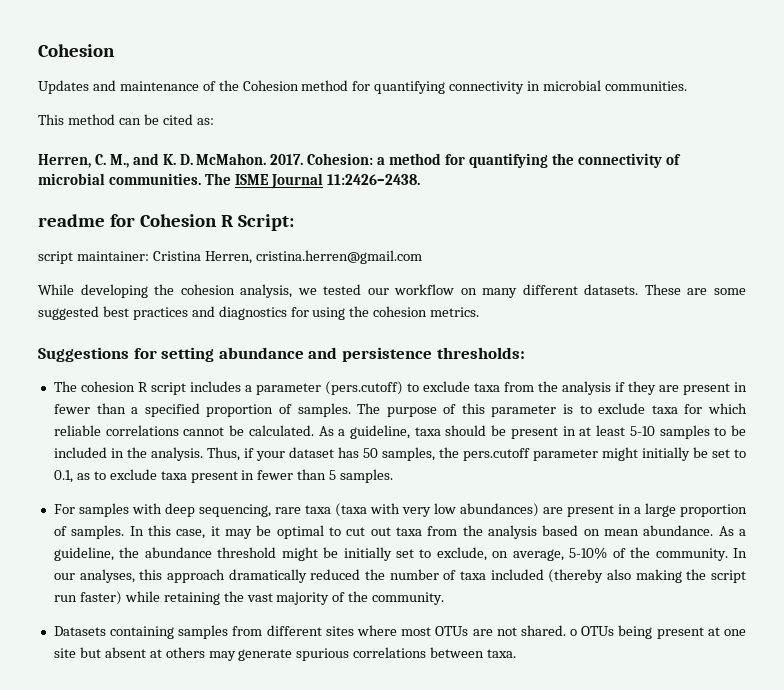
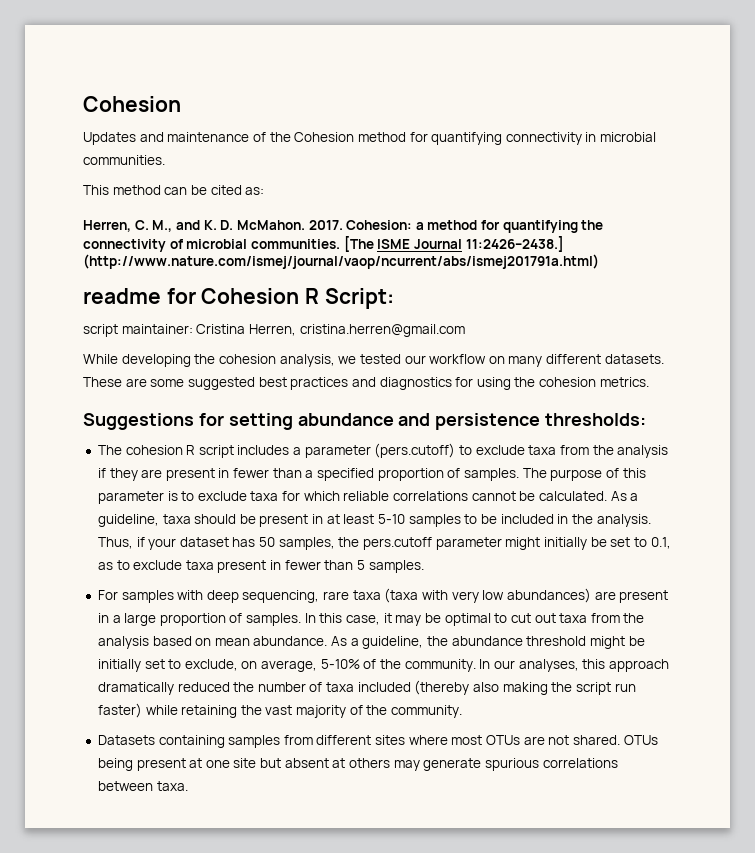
- The ISME Journal 11:2426–2438.
+ [The ISME Journal 11:2426–2438.] (http://www.nature.com/ismej/journal/vaop/ncurrent/abs/ismej201791a.html)
- Datasets containing samples from different sites where most OTUs are not shared. o OTUs being present at one site but absent at others may generate spurious correlations between taxa.
+ Datasets containing samples from different sites where most OTUs are not shared. OTUs being present at one site but absent at others may generate spurious correlations between taxa.

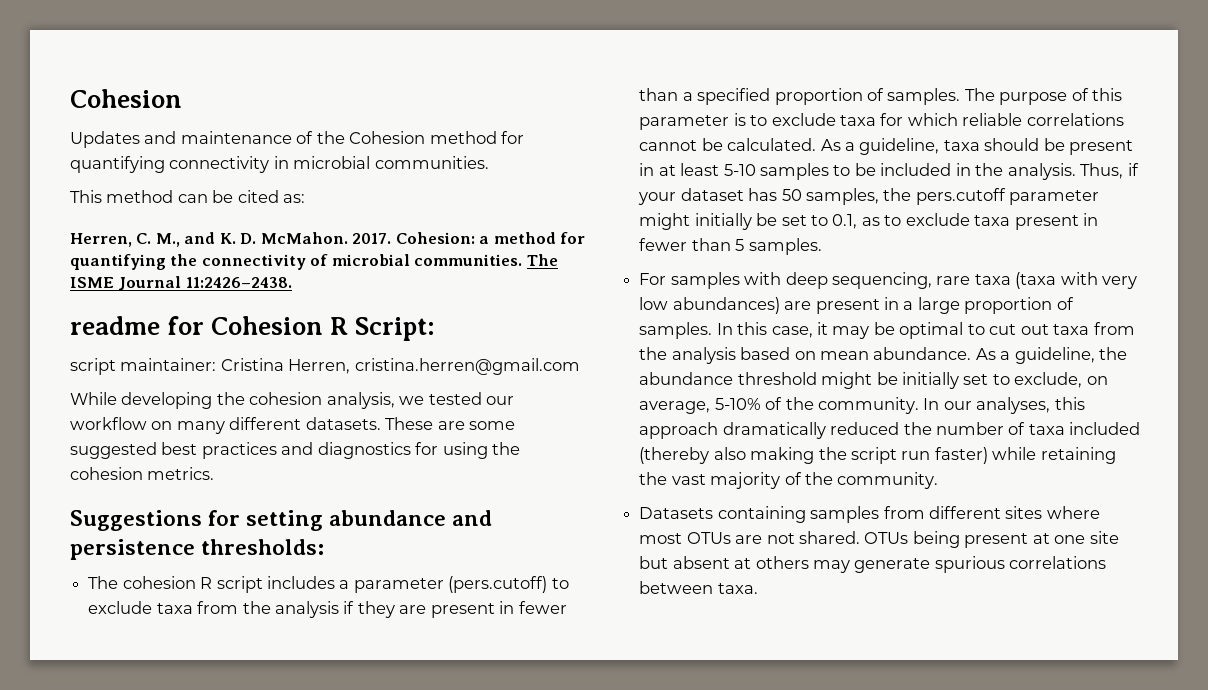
- [The ISME Journal 11:2426–2438.] (http://www.nature.com/ismej/journal/vaop/ncurrent/abs/ismej201791a.html)
+ The ISME Journal 11:2426–2438.

